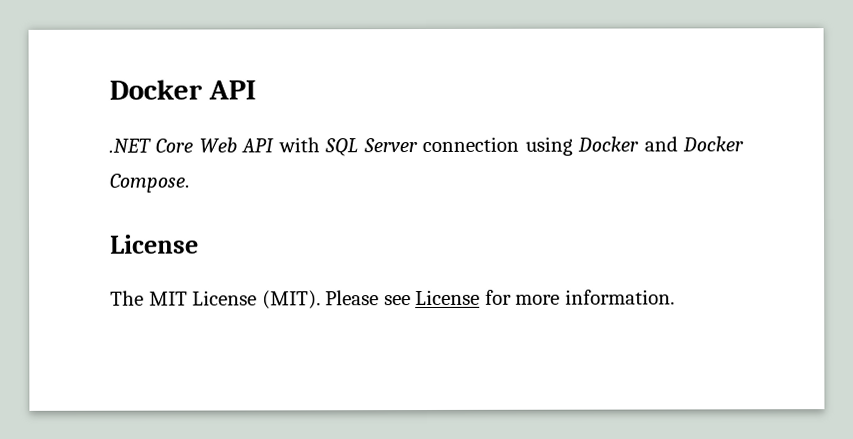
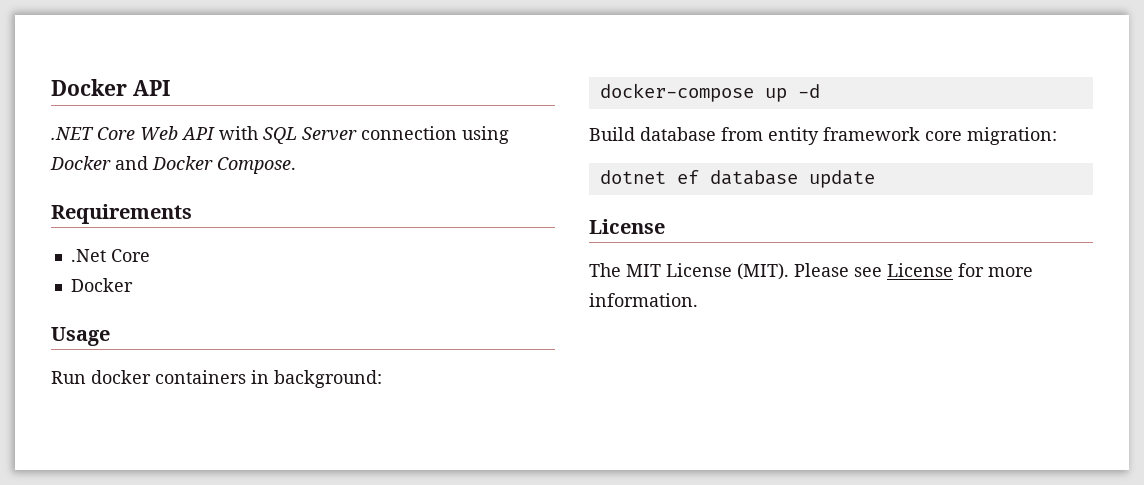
+ Requirements
+ .Net Core
+ Docker
+ Usage
+ Run docker containers in background:
+ docker-compose up -d
+ Build database from entity framework core migration:
+ dotnet ef database update

